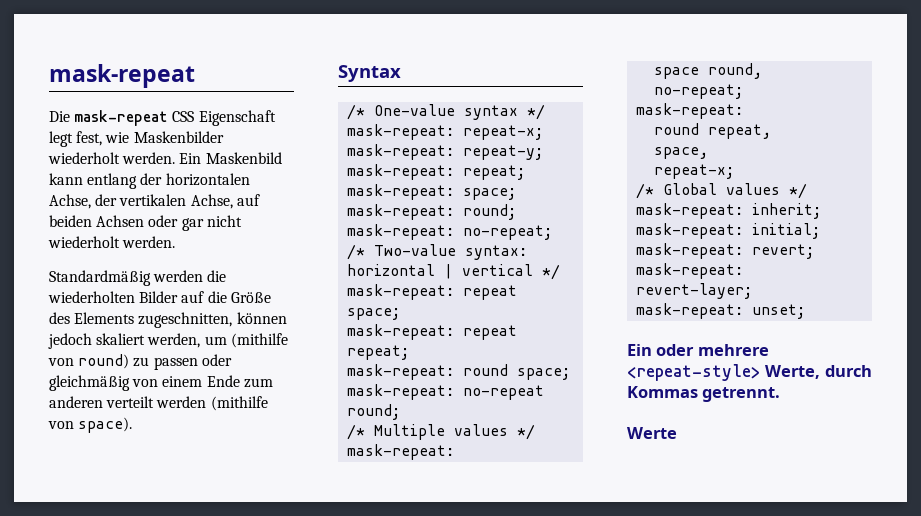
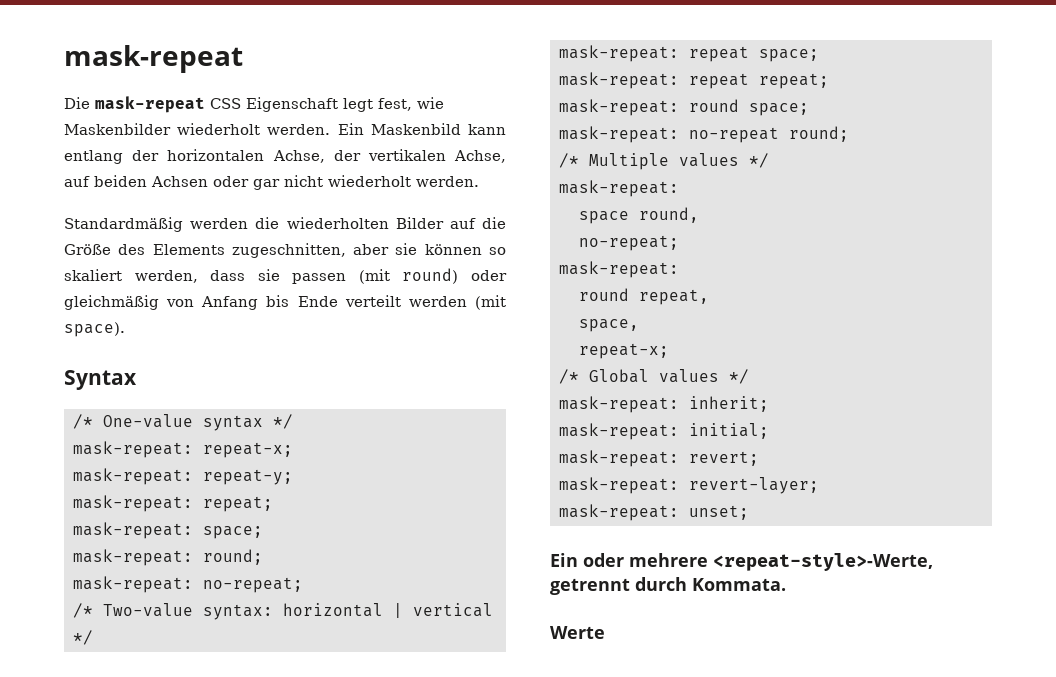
- Standardmäßig werden die wiederholten Bilder auf die Größe des Elements zugeschnitten, können jedoch skaliert werden, um (mithilfe von round) zu passen oder gleichmäßig von einem Ende zum anderen verteilt werden (mithilfe von space).
+ Standardmäßig werden die wiederholten Bilder auf die Größe des Elements zugeschnitten, aber sie können so skaliert werden, dass sie passen (mit round) oder gleichmäßig von Anfang bis Ende verteilt werden (mit space).
- Ein oder mehrere <repeat-style> Werte, durch Kommas getrennt.
+ Ein oder mehrere <repeat-style>-Werte, getrennt durch Kommata.

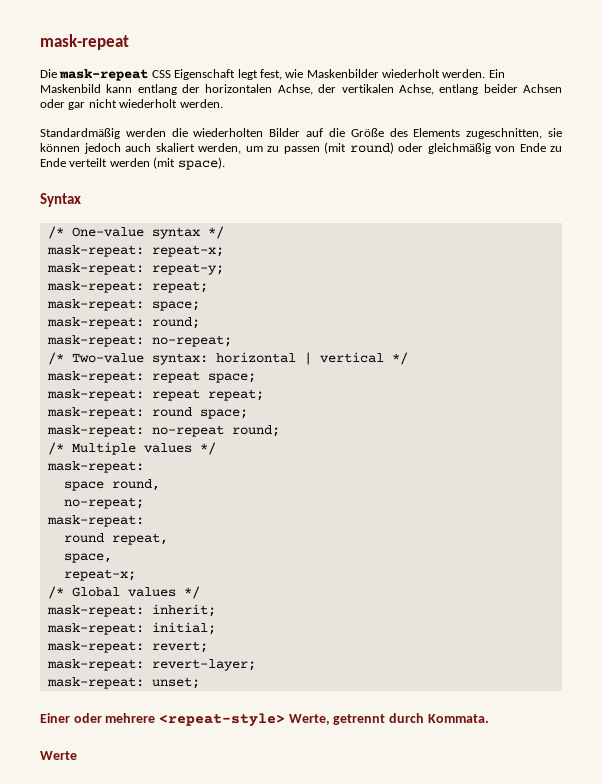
- Ein Maskenbild kann entlang der horizontalen Achse, der vertikalen Achse, auf beiden Achsen oder gar nicht wiederholt werden.
+ Ein Maskenbild kann entlang der horizontalen Achse, der vertikalen Achse, entlang beider Achsen oder gar nicht wiederholt werden.
- Standardmäßig werden die wiederholten Bilder auf die Größe des Elements zugeschnitten, aber sie können so skaliert werden, dass sie passen (mit round) oder gleichmäßig von Anfang bis Ende verteilt werden (mit space).
+ Standardmäßig werden die wiederholten Bilder auf die Größe des Elements zugeschnitten, sie können jedoch auch skaliert werden, um zu passen (mit round) oder gleichmäßig von Ende zu Ende verteilt werden (mit space).
- Ein oder mehrere <repeat-style>-Werte, getrennt durch Kommata.
+ Einer oder mehrere <repeat-style> Werte, getrennt durch Kommata.

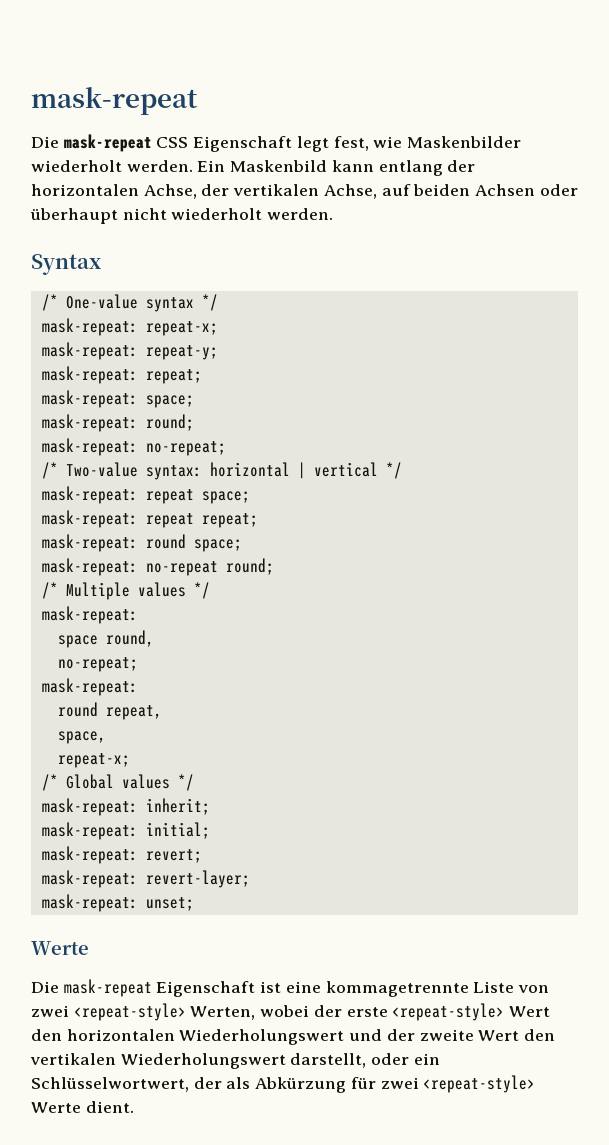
- Ein Maskenbild kann entlang der horizontalen Achse, der vertikalen Achse, entlang beider Achsen oder gar nicht wiederholt werden.
+ Ein Maskenbild kann entlang der horizontalen Achse, der vertikalen Achse, auf beiden Achsen oder überhaupt nicht wiederholt werden.
- Standardmäßig werden die wiederholten Bilder auf die Größe des Elements zugeschnitten, sie können jedoch auch skaliert werden, um zu passen (mit round) oder gleichmäßig von Ende zu Ende verteilt werden (mit space).
  mask-repeat: unset;
- Einer oder mehrere <repeat-style> Werte, getrennt durch Kommata.
  Werte
+ Die mask-repeat Eigenschaft ist eine kommagetrennte Liste von zwei <repeat-style> Werten, wobei der erste <repeat-style> Wert den horizontalen Wiederholungswert und der zweite Wert den vertikalen Wiederholungswert darstellt, oder ein Schlüsselwortwert, der als Abkürzung für zwei <repeat-style> Werte dient.

